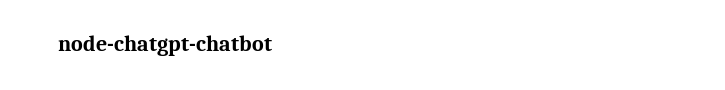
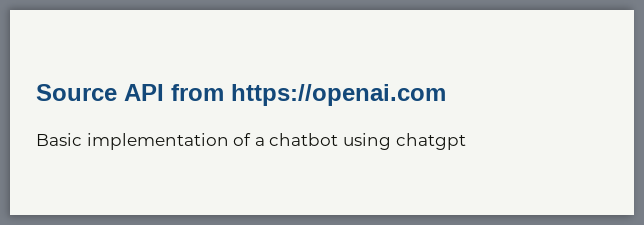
- node-chatgpt-chatbot
+ Source API from https://openai.com
+ Basic implementation of a chatbot using chatgpt

